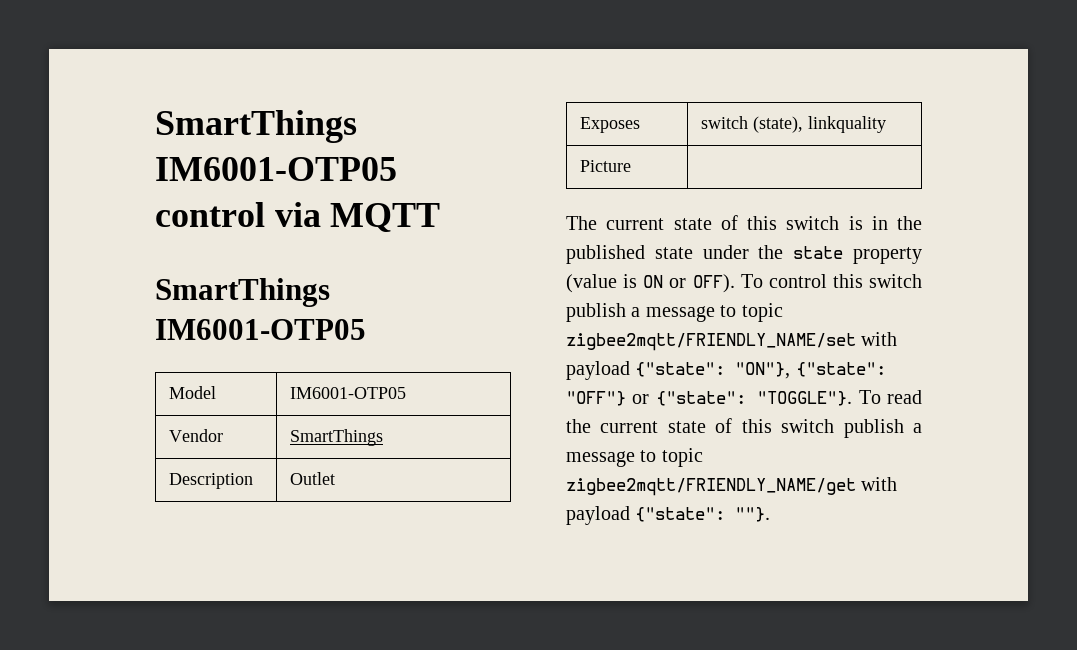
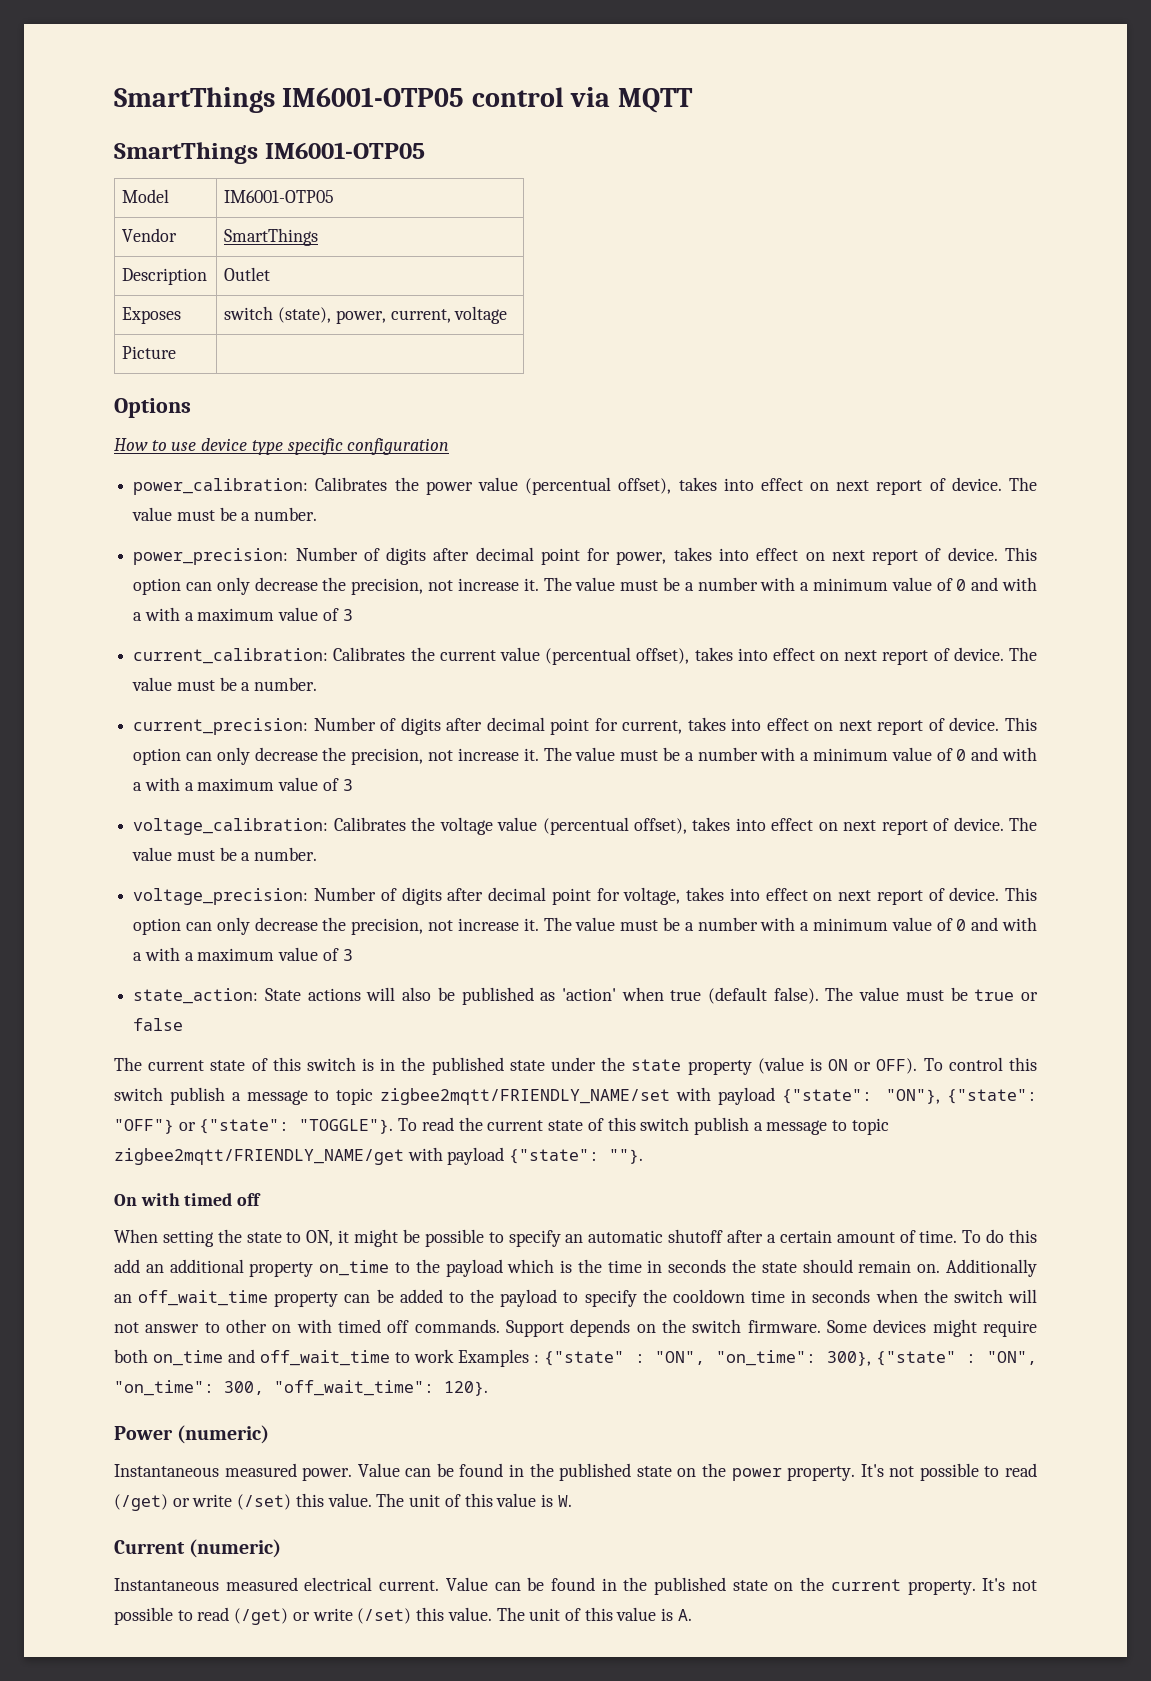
- Exposes | switch (state), linkquality
+ Exposes | switch (state), power, current, voltage
  Picture |
+ Options
+ How to use device type specific configuration
+ power_calibration: Calibrates the power value (percentual offset), takes into effect on next report of device. The value must be a number.
+ power_precision: Number of digits after decimal point for power, takes into effect on next report of device. This option can only decrease the precision, not increase it. The value must be a number with a minimum value of 0 and with a with a maximum value of 3
+ current_calibration: Calibrates the current value (percentual offset), takes into effect on next report of device. The value must be a number.
+ current_precision: Number of digits after decimal point for current, takes into effect on next report of device. This option can only decrease the precision, not increase it. The value must be a number with a minimum value of 0 and with a with a maximum value of 3
+ voltage_calibration: Calibrates the voltage value (percentual offset), takes into effect on next report of device. The value must be a number.
+ voltage_precision: Number of digits after decimal point for voltage, takes into effect on next report of device. This option can only decrease the precision, not increase it. The value must be a number with a minimum value of 0 and with a with a maximum value of 3
+ state_action: State actions will also be published as 'action' when true (default false). The value must be true or false
+ On with timed off
+ When setting the state to ON, it might be possible to specify an automatic shutoff after a certain amount of time. To do this add an additional property on_time to the payload which is the time in seconds the state should remain on. Additionally an off_wait_time property can be added to the payload to specify the cooldown time in seconds when the switch will not answer to other on with timed off commands. Support depends on the switch firmware. Some devices might require both on_time and off_wait_time to work Examples : {"state" : "ON", "on_time": 300}, {"state" : "ON", "on_time": 300, "off_wait_time": 120}.
+ Power (numeric)
+ Instantaneous measured power. Value can be found in the published state on the power property. It's not possible to read (/get) or write (/set) this value. The unit of this value is W.
+ Current (numeric)
+ Instantaneous measured electrical current. Value can be found in the published state on the current property. It's not possible to read (/get) or write (/set) this value. The unit of this value is A.

